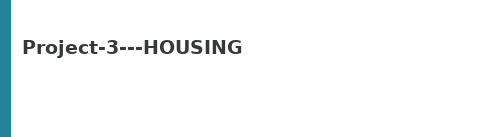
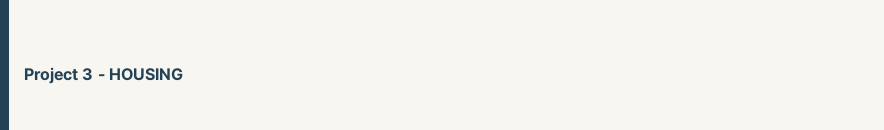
- Project-3---HOUSING
+ Project 3 - HOUSING

